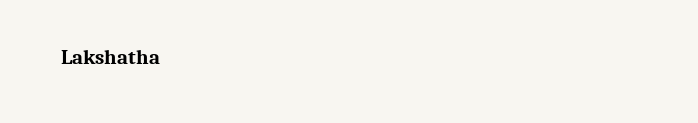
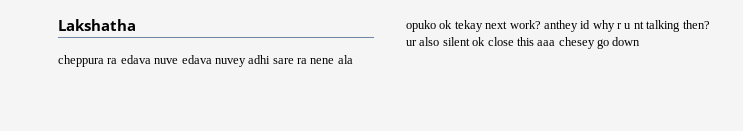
+ cheppura ra edava nuve edava nuvey adhi sare ra nene ala opuko ok tekay next work? anthey id why r u nt talking then? ur also silent ok close this aaa chesey go down

